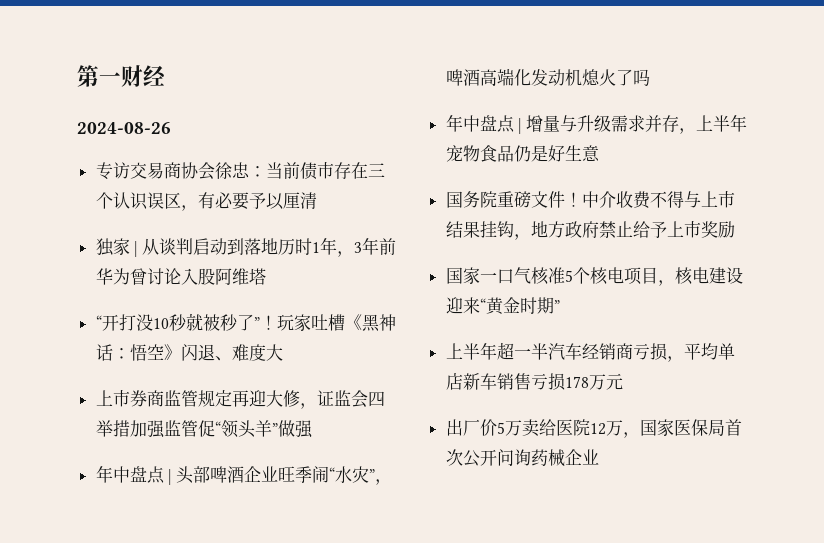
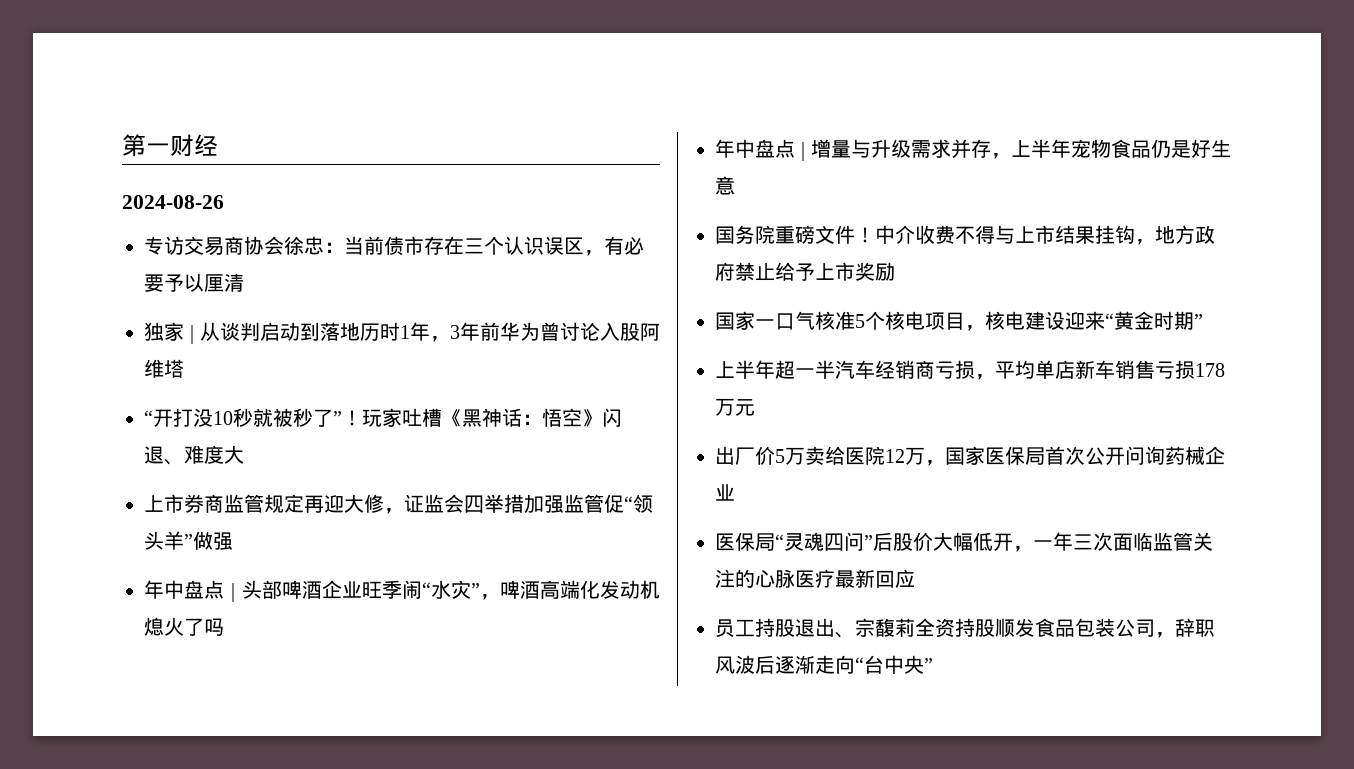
+ 医保局“灵魂四问”后股价大幅低开，一年三次面临监管关注的心脉医疗最新回应
+ 员工持股退出、宗馥莉全资持股顺发食品包装公司，辞职风波后逐渐走向“台中央”

